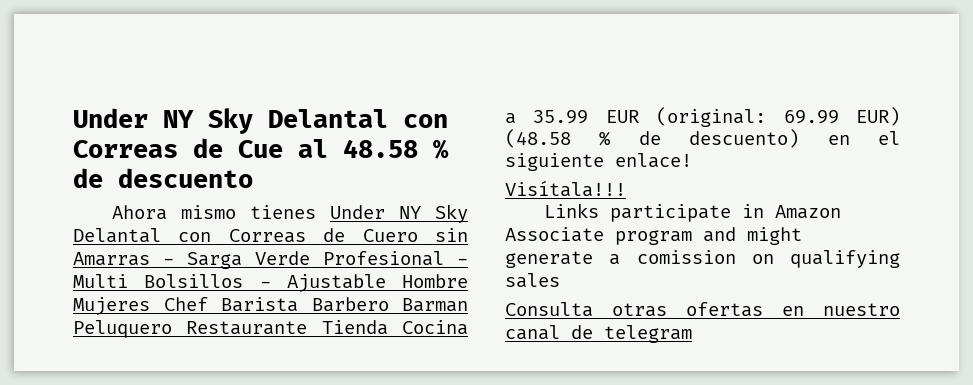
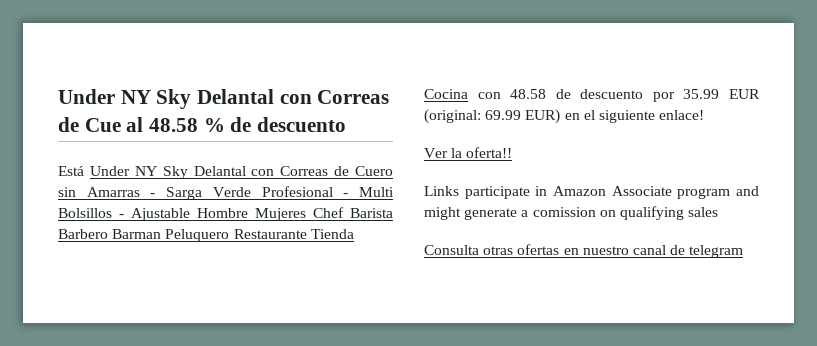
- Ahora mismo tienes Under NY Sky Delantal con Correas de Cuero sin Amarras - Sarga Verde Profesional - Multi Bolsillos - Ajustable Hombre Mujeres Chef Barista Barbero Barman Peluquero Restaurante Tienda Cocina a 35.99 EUR (original: 69.99 EUR) (48.58 % de descuento) en el siguiente enlace!
+ Está Under NY Sky Delantal con Correas de Cuero sin Amarras - Sarga Verde Profesional - Multi Bolsillos - Ajustable Hombre Mujeres Chef Barista Barbero Barman Peluquero Restaurante Tienda Cocina con 48.58 de descuento por 35.99 EUR (original: 69.99 EUR) en el siguiente enlace!
- Visítala!!!
+ Ver la oferta!!

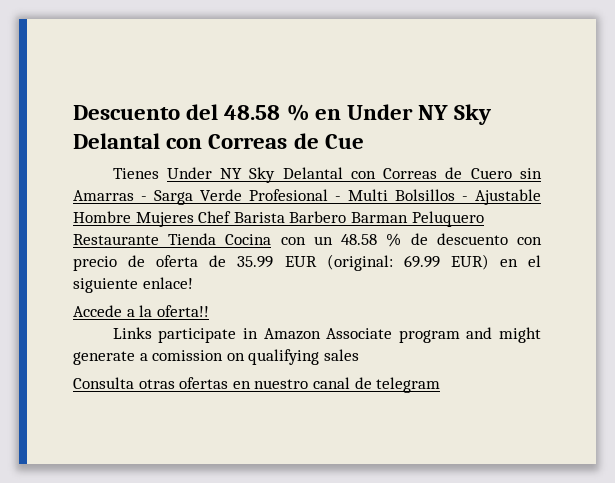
- Under NY Sky Delantal con Correas de Cue al 48.58 % de descuento
- Está Under NY Sky Delantal con Correas de Cuero sin Amarras - Sarga Verde Profesional - Multi Bolsillos - Ajustable Hombre Mujeres Chef Barista Barbero Barman Peluquero Restaurante Tienda Cocina con 48.58 de descuento por 35.99 EUR (original: 69.99 EUR) en el siguiente enlace!
+ Descuento del 48.58 % en Under NY Sky Delantal con Correas de Cue
+ Tienes Under NY Sky Delantal con Correas de Cuero sin Amarras - Sarga Verde Profesional - Multi Bolsillos - Ajustable Hombre Mujeres Chef Barista Barbero Barman Peluquero Restaurante Tienda Cocina con un 48.58 % de descuento con precio de oferta de 35.99 EUR (original: 69.99 EUR) en el siguiente enlace!
- Ver la oferta!!
+ Accede a la oferta!!

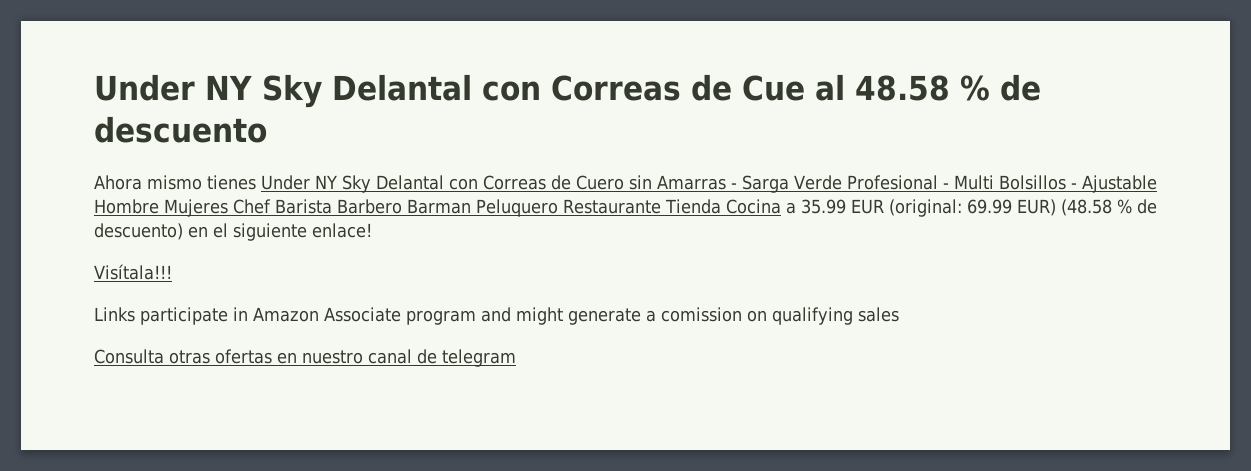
- Descuento del 48.58 % en Under NY Sky Delantal con Correas de Cue
- Tienes Under NY Sky Delantal con Correas de Cuero sin Amarras - Sarga Verde Profesional - Multi Bolsillos - Ajustable Hombre Mujeres Chef Barista Barbero Barman Peluquero Restaurante Tienda Cocina con un 48.58 % de descuento con precio de oferta de 35.99 EUR (original: 69.99 EUR) en el siguiente enlace!
+ Under NY Sky Delantal con Correas de Cue al 48.58 % de descuento
+ Ahora mismo tienes Under NY Sky Delantal con Correas de Cuero sin Amarras - Sarga Verde Profesional - Multi Bolsillos - Ajustable Hombre Mujeres Chef Barista Barbero Barman Peluquero Restaurante Tienda Cocina a 35.99 EUR (original: 69.99 EUR) (48.58 % de descuento) en el siguiente enlace!
- Accede a la oferta!!
+ Visítala!!!

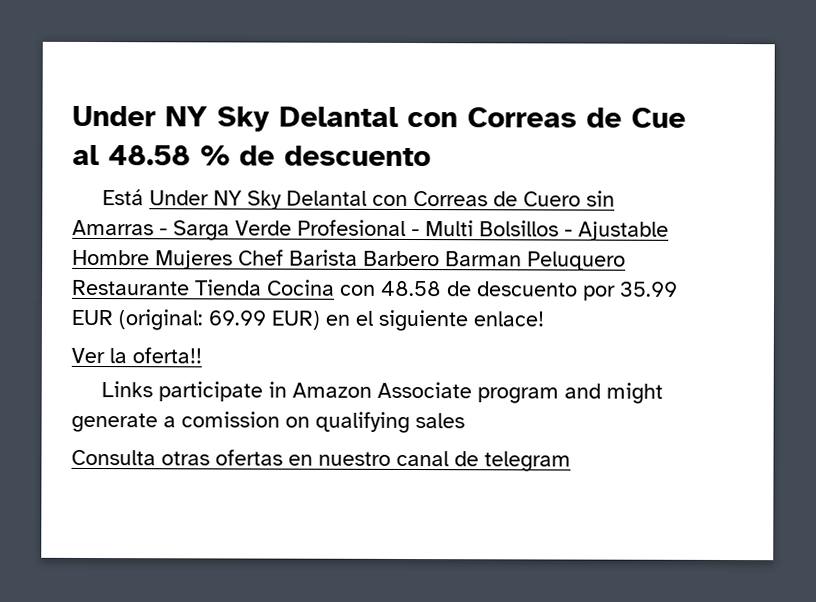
- Ahora mismo tienes Under NY Sky Delantal con Correas de Cuero sin Amarras - Sarga Verde Profesional - Multi Bolsillos - Ajustable Hombre Mujeres Chef Barista Barbero Barman Peluquero Restaurante Tienda Cocina a 35.99 EUR (original: 69.99 EUR) (48.58 % de descuento) en el siguiente enlace!
+ Está Under NY Sky Delantal con Correas de Cuero sin Amarras - Sarga Verde Profesional - Multi Bolsillos - Ajustable Hombre Mujeres Chef Barista Barbero Barman Peluquero Restaurante Tienda Cocina con 48.58 de descuento por 35.99 EUR (original: 69.99 EUR) en el siguiente enlace!
- Visítala!!!
+ Ver la oferta!!

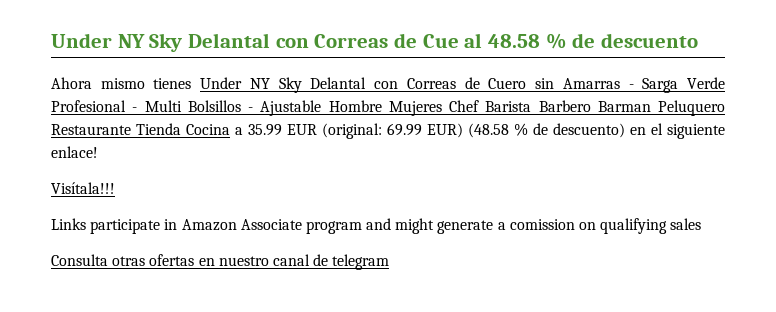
- Está Under NY Sky Delantal con Correas de Cuero sin Amarras - Sarga Verde Profesional - Multi Bolsillos - Ajustable Hombre Mujeres Chef Barista Barbero Barman Peluquero Restaurante Tienda Cocina con 48.58 de descuento por 35.99 EUR (original: 69.99 EUR) en el siguiente enlace!
+ Ahora mismo tienes Under NY Sky Delantal con Correas de Cuero sin Amarras - Sarga Verde Profesional - Multi Bolsillos - Ajustable Hombre Mujeres Chef Barista Barbero Barman Peluquero Restaurante Tienda Cocina a 35.99 EUR (original: 69.99 EUR) (48.58 % de descuento) en el siguiente enlace!
- Ver la oferta!!
+ Visítala!!!

